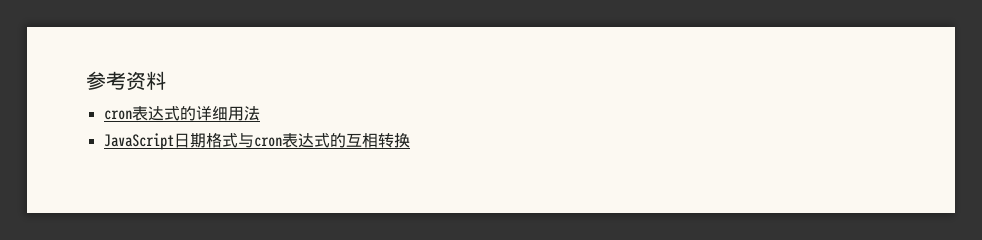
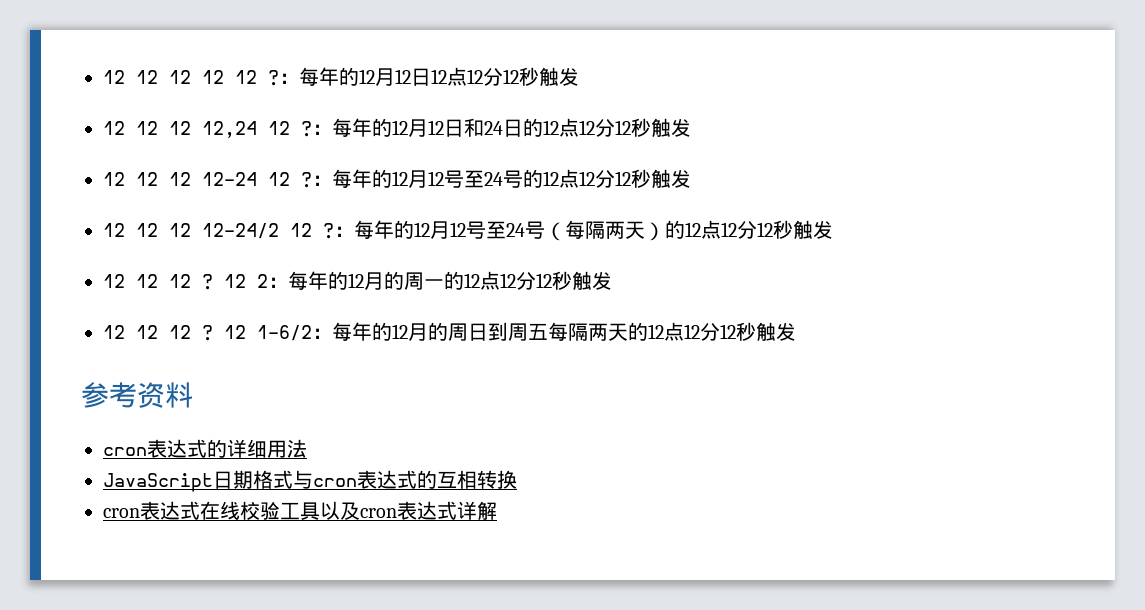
+ 12 12 12 12 12 ?：每年的12月12日12点12分12秒触发
+ 12 12 12 12,24 12 ?：每年的12月12日和24日的12点12分12秒触发
+ 12 12 12 12-24 12 ?：每年的12月12号至24号的12点12分12秒触发
+ 12 12 12 12-24/2 12 ?：每年的12月12号至24号（每隔两天）的12点12分12秒触发
+ 12 12 12 ? 12 2：每年的12月的周一的12点12分12秒触发
+ 12 12 12 ? 12 1-6/2：每年的12月的周日到周五每隔两天的12点12分12秒触发
+ cron表达式在线校验工具以及cron表达式详解

